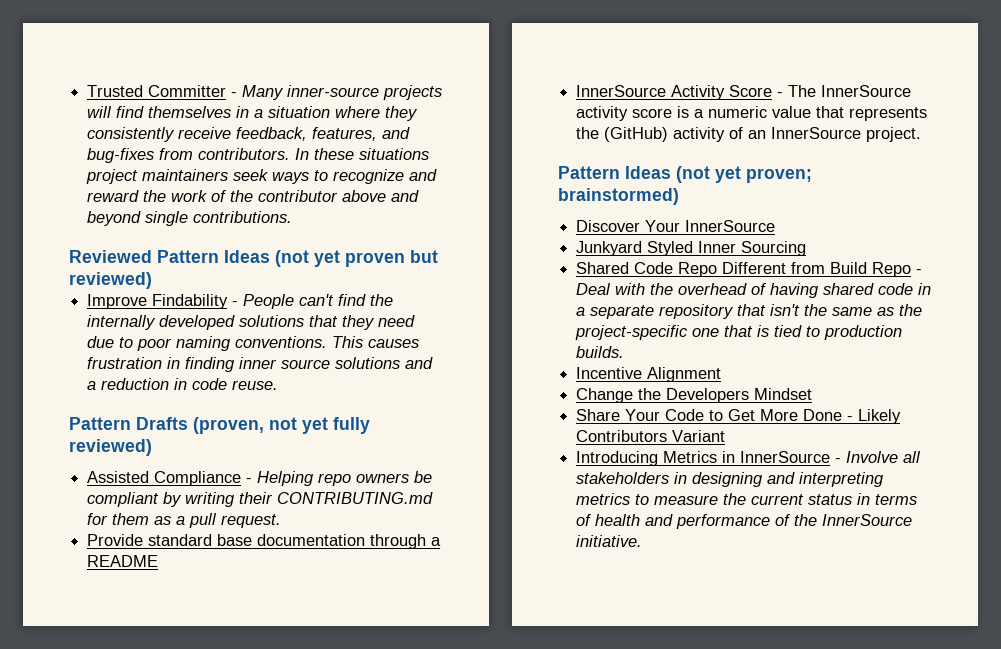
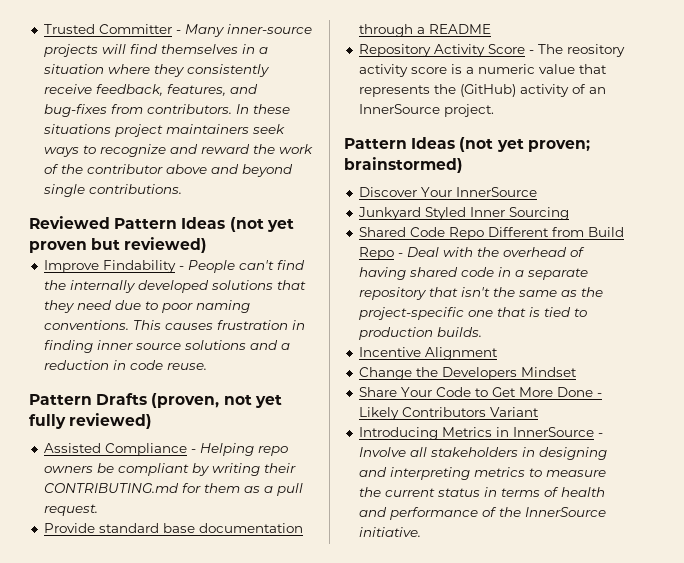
- InnerSource Activity Score - The InnerSource activity score is a numeric value that represents the (GitHub) activity of an InnerSource project.
+ Repository Activity Score - The reository activity score is a numeric value that represents the (GitHub) activity of an InnerSource project.

